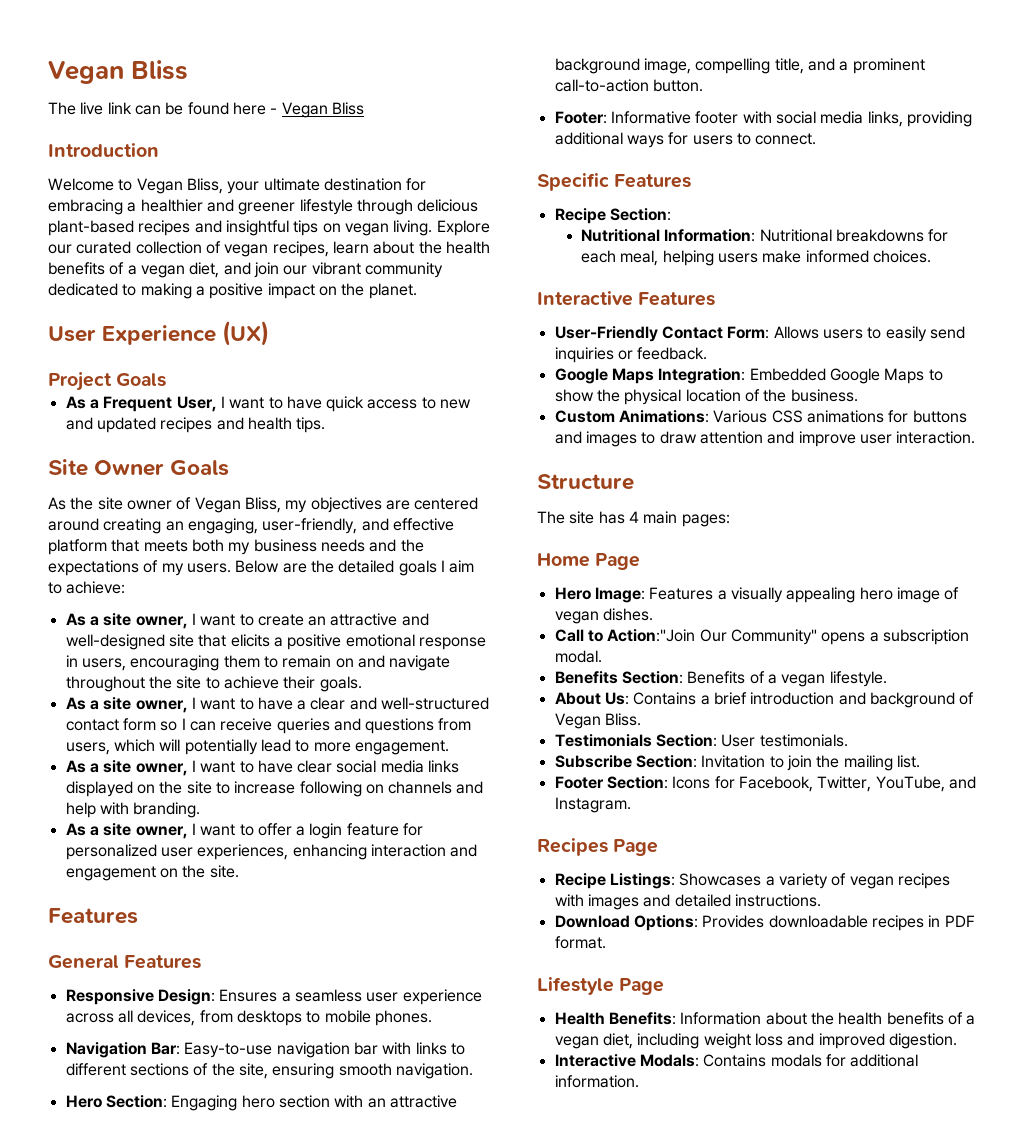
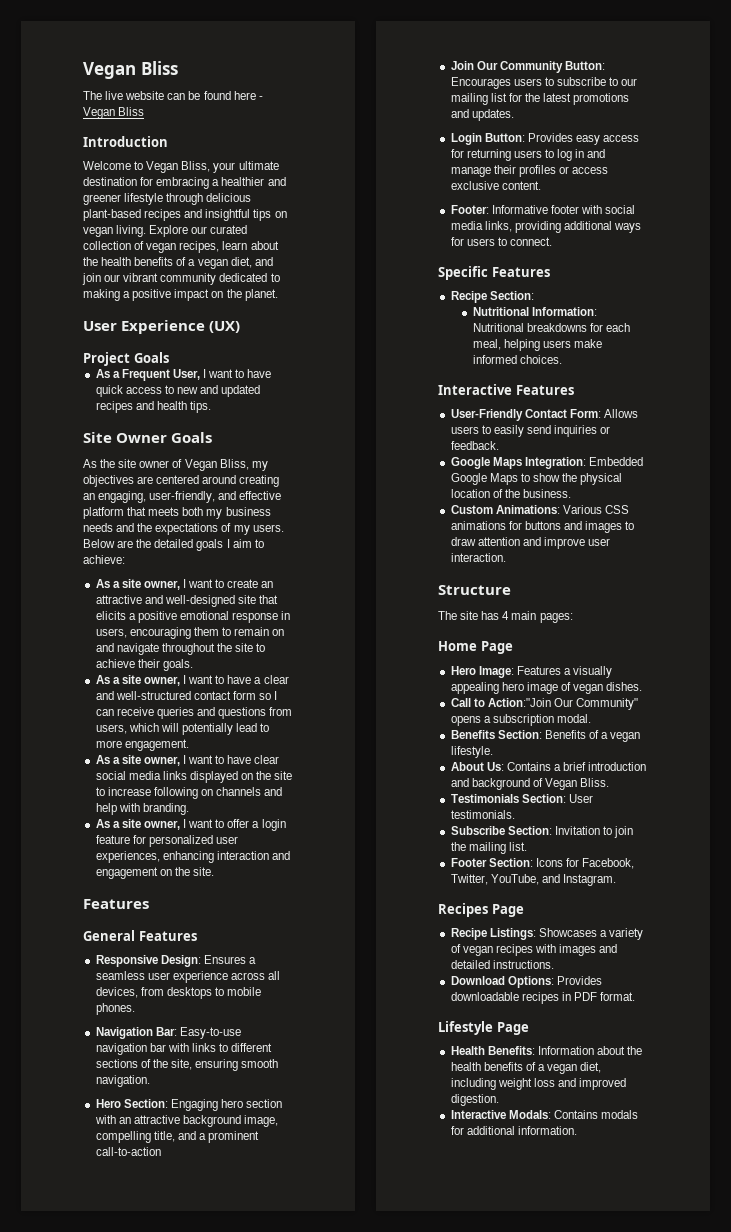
- The live link can be found here - Vegan Bliss
+ The live website can be found here - Vegan Bliss
- Hero Section: Engaging hero section with an attractive background image, compelling title, and a prominent call-to-action button.
+ Hero Section: Engaging hero section with an attractive background image, compelling title, and a prominent call-to-action
+ Join Our Community Button: Encourages users to subscribe to our mailing list for the latest promotions and updates.
+ Login Button: Provides easy access for returning users to log in and manage their profiles or access exclusive content.

